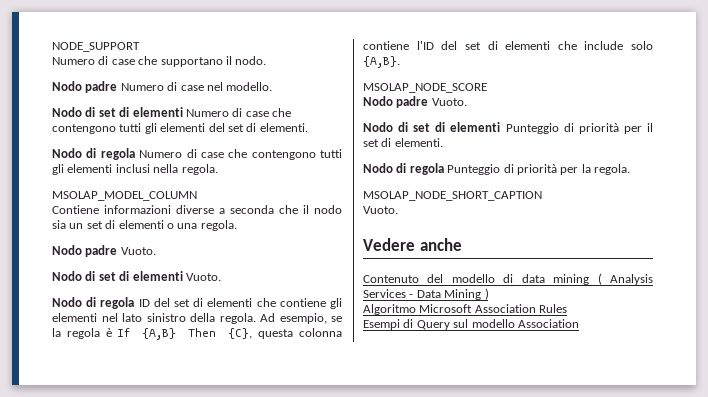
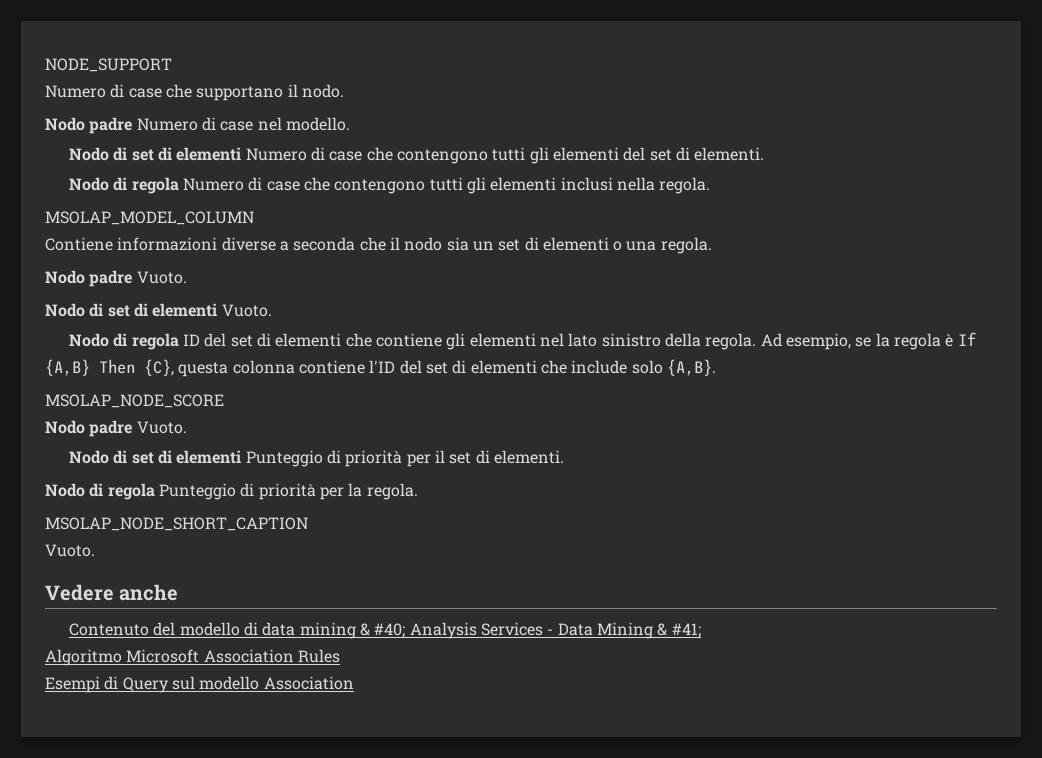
- Contenuto del modello di data mining ( Analysis Services - Data Mining )
+ Contenuto del modello di data mining & #40; Analysis Services - Data Mining & #41;

